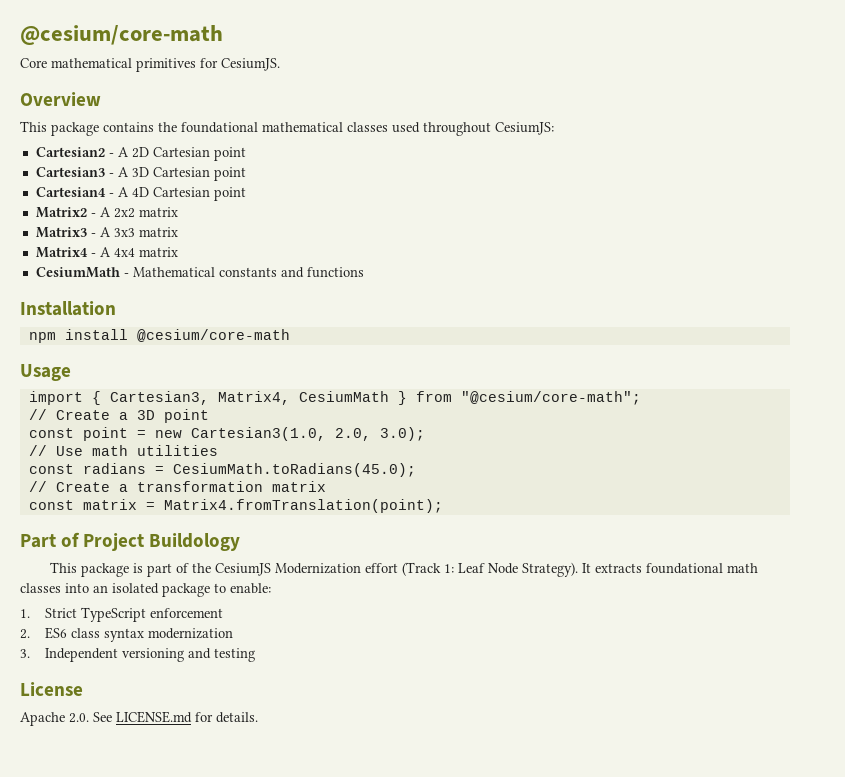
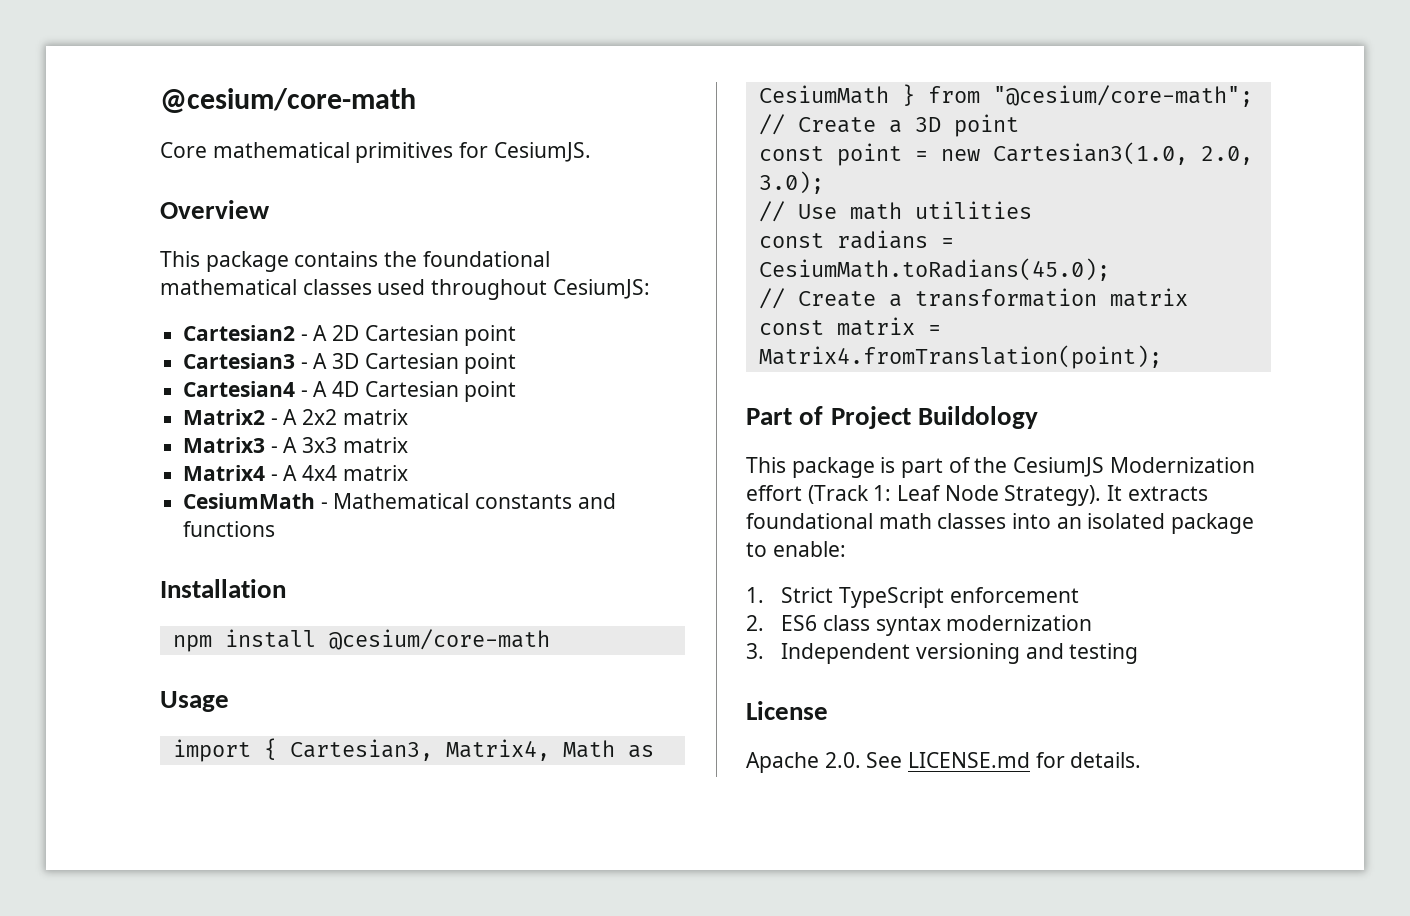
- import { Cartesian3, Matrix4, CesiumMath } from "@cesium/core-math";
+ import { Cartesian3, Matrix4, Math as CesiumMath } from "@cesium/core-math";

